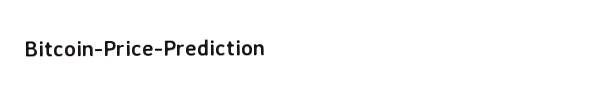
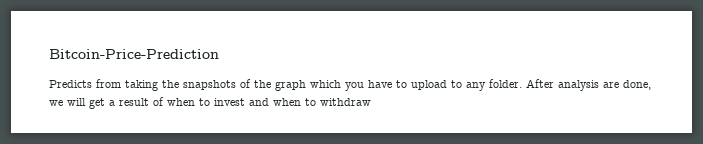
+ Predicts from taking the snapshots of the graph which you have to upload to any folder. After analysis are done, we will get a result of when to invest and when to withdraw

